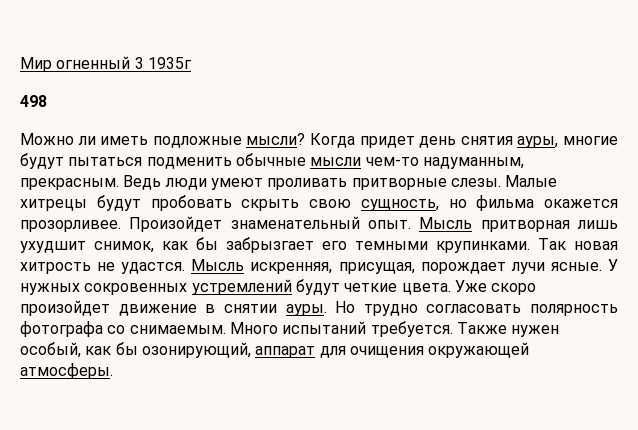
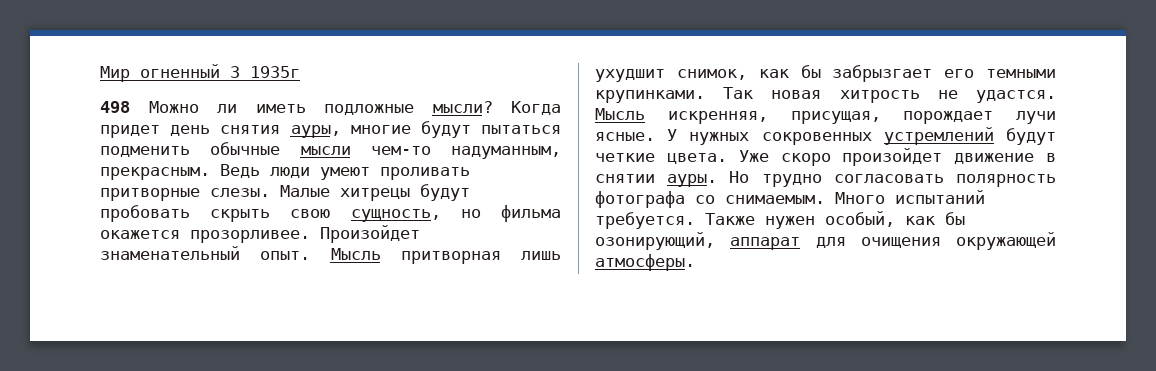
- 498
- Можно ли иметь подложные мысли?
+ 498 Можно ли иметь подложные мысли?

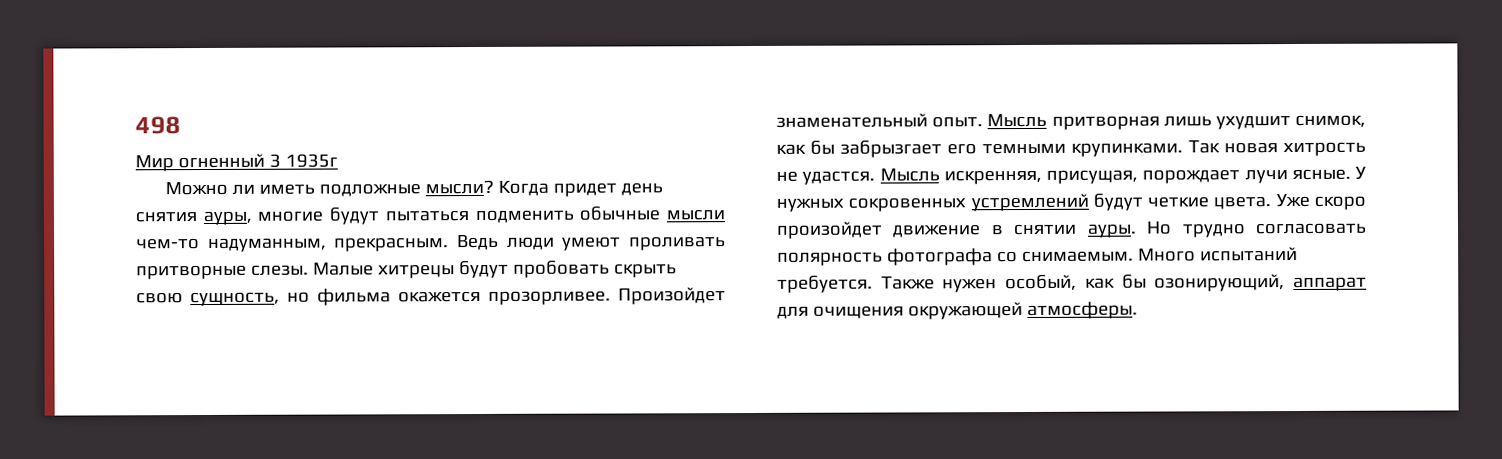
+ 498
- 498 Можно ли иметь подложные мысли?
+ Можно ли иметь подложные мысли?

